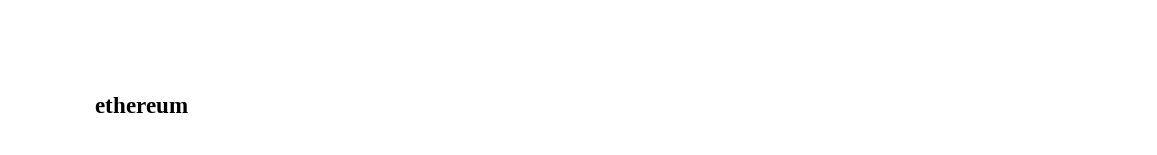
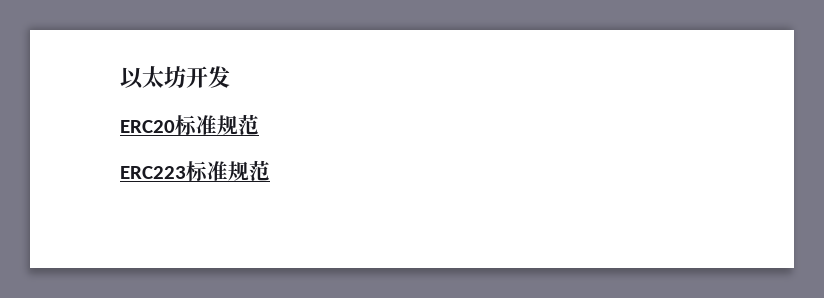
- ethereum
+ 以太坊开发
+ ERC20标准规范
+ ERC223标准规范

